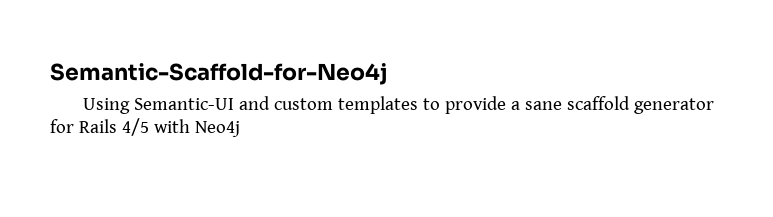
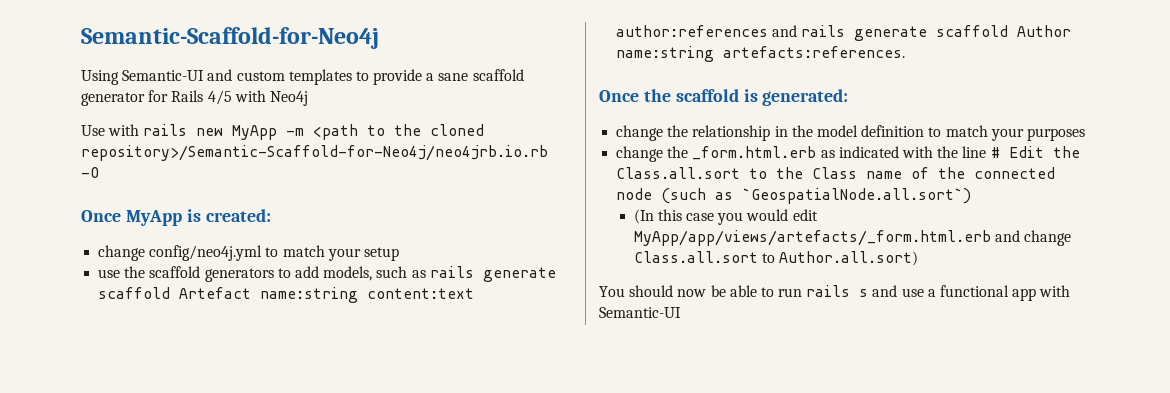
+ Use with rails new MyApp -m <path to the cloned repository>/Semantic-Scaffold-for-Neo4j/neo4jrb.io.rb -O
+ Once MyApp is created:
+ change config/neo4j.yml to match your setup
+ use the scaffold generators to add models, such as rails generate scaffold Artefact name:string content:text author:references and rails generate scaffold Author name:string artefacts:references.
+ Once the scaffold is generated:
+ change the relationship in the model definition to match your purposes
+ change the _form.html.erb as indicated with the line # Edit the Class.all.sort to the Class name of the connected node (such as `GeospatialNode.all.sort`)
+ (In this case you would edit MyApp/app/views/artefacts/_form.html.erb and change Class.all.sort to Author.all.sort)
+ You should now be able to run rails s and use a functional app with Semantic-UI

